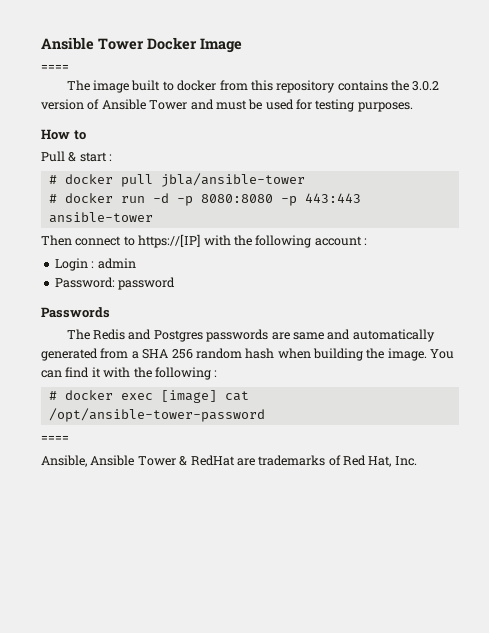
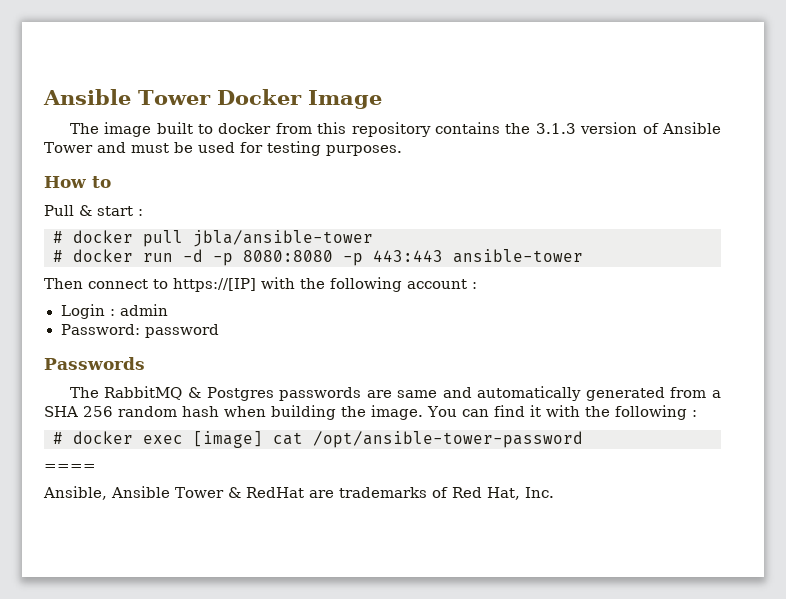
  Ansible Tower Docker Image
- ====
- The image built to docker from this repository contains the 3.0.2 version of Ansible Tower and must be used for testing purposes.
+ The image built to docker from this repository contains the 3.1.3 version of Ansible Tower and must be used for testing purposes.
- The Redis and Postgres passwords are same and automatically generated from a SHA 256 random hash when building the image.
+ The RabbitMQ & Postgres passwords are same and automatically generated from a SHA 256 random hash when building the image.

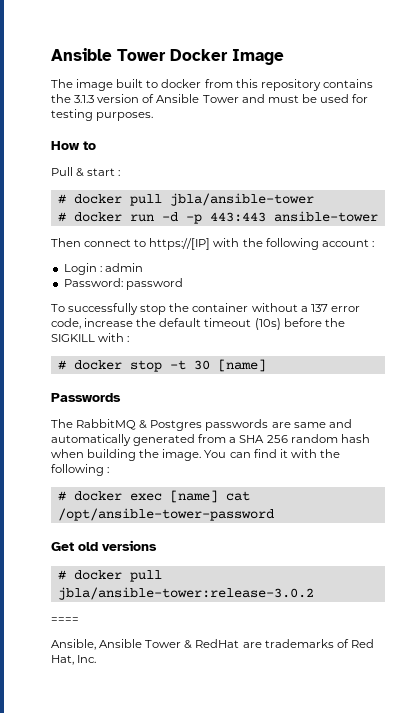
- # docker run -d -p 8080:8080 -p 443:443 ansible-tower
+ # docker run -d -p 443:443 ansible-tower
+ To successfully stop the container without a 137 error code, increase the default timeout (10s) before the SIGKILL with :
+ # docker stop -t 30 [name]
- # docker exec [image] cat /opt/ansible-tower-password
+ # docker exec [name] cat /opt/ansible-tower-password
+ Get old versions
+ # docker pull jbla/ansible-tower:release-3.0.2

